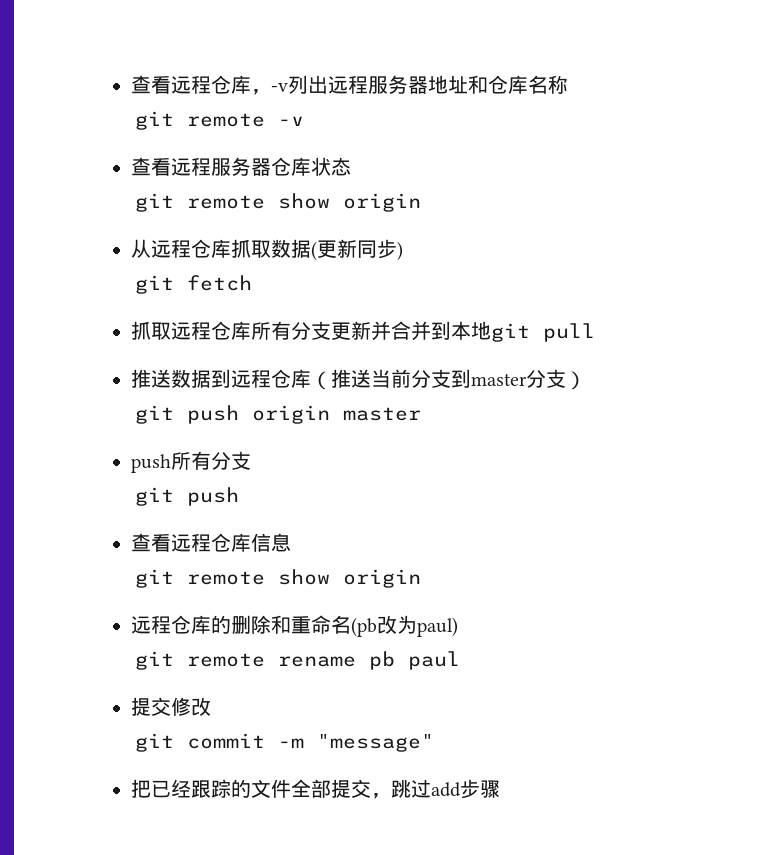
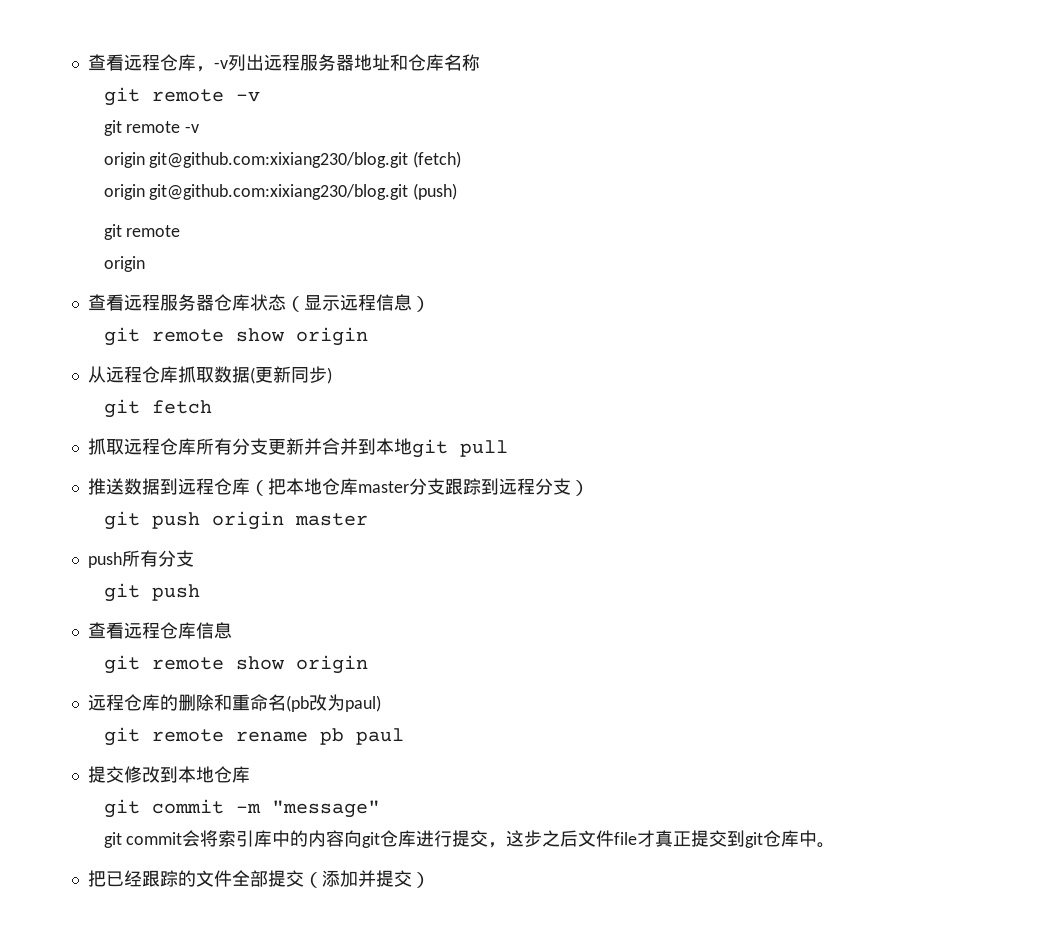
  查看远程仓库，-v列出远程服务器地址和仓库名称
  git remote -v
+ git remote -v
+ origin git@github.com:xixiang230/blog.git (fetch)
+ origin git@github.com:xixiang230/blog.git (push)
+ git remote
+ origin
- 查看远程服务器仓库状态
+ 查看远程服务器仓库状态（显示远程信息）
- 推送数据到远程仓库（推送当前分支到master分支）
+ 推送数据到远程仓库（把本地仓库master分支跟踪到远程分支）
- 提交修改
+ 提交修改到本地仓库
+ git commit会将索引库中的内容向git仓库进行提交，这步之后文件file才真正提交到git仓库中。
- 把已经跟踪的文件全部提交，跳过add步骤
+ 把已经跟踪的文件全部提交（添加并提交）

